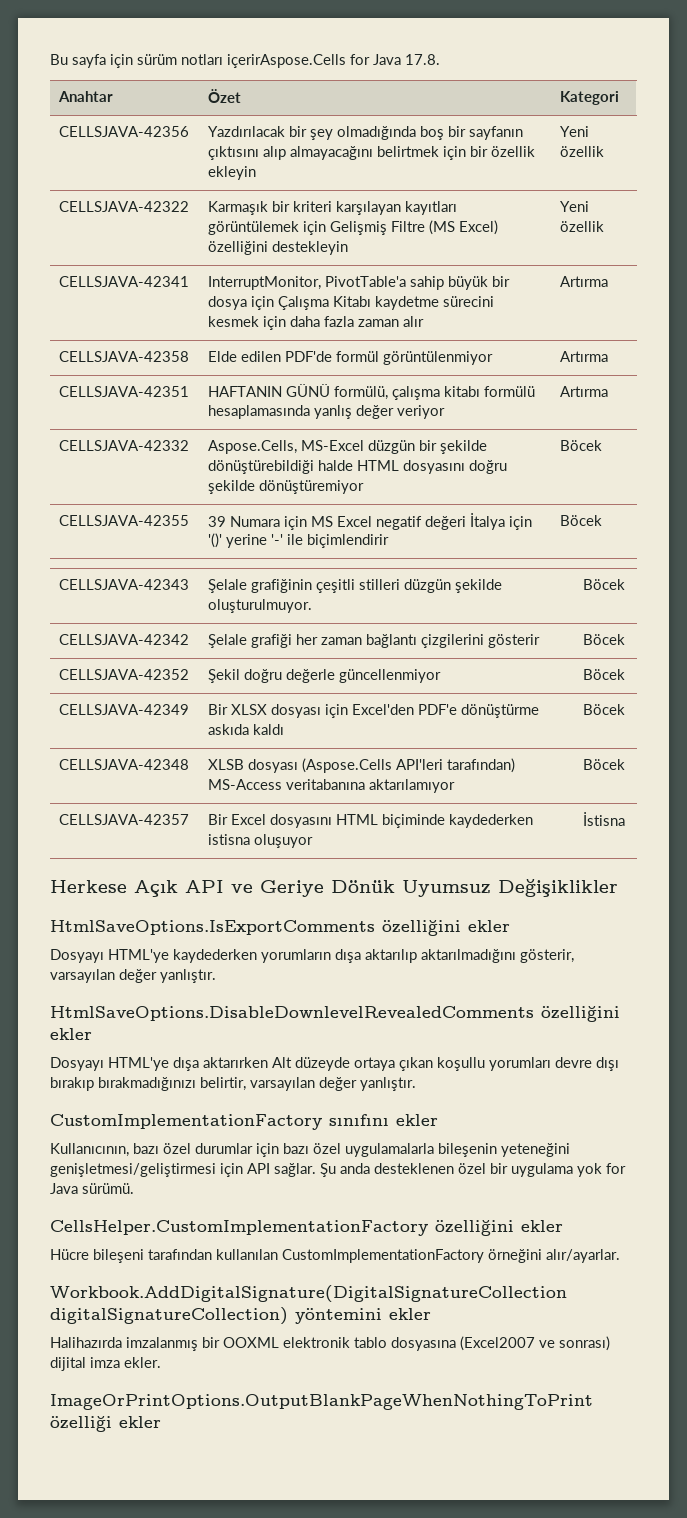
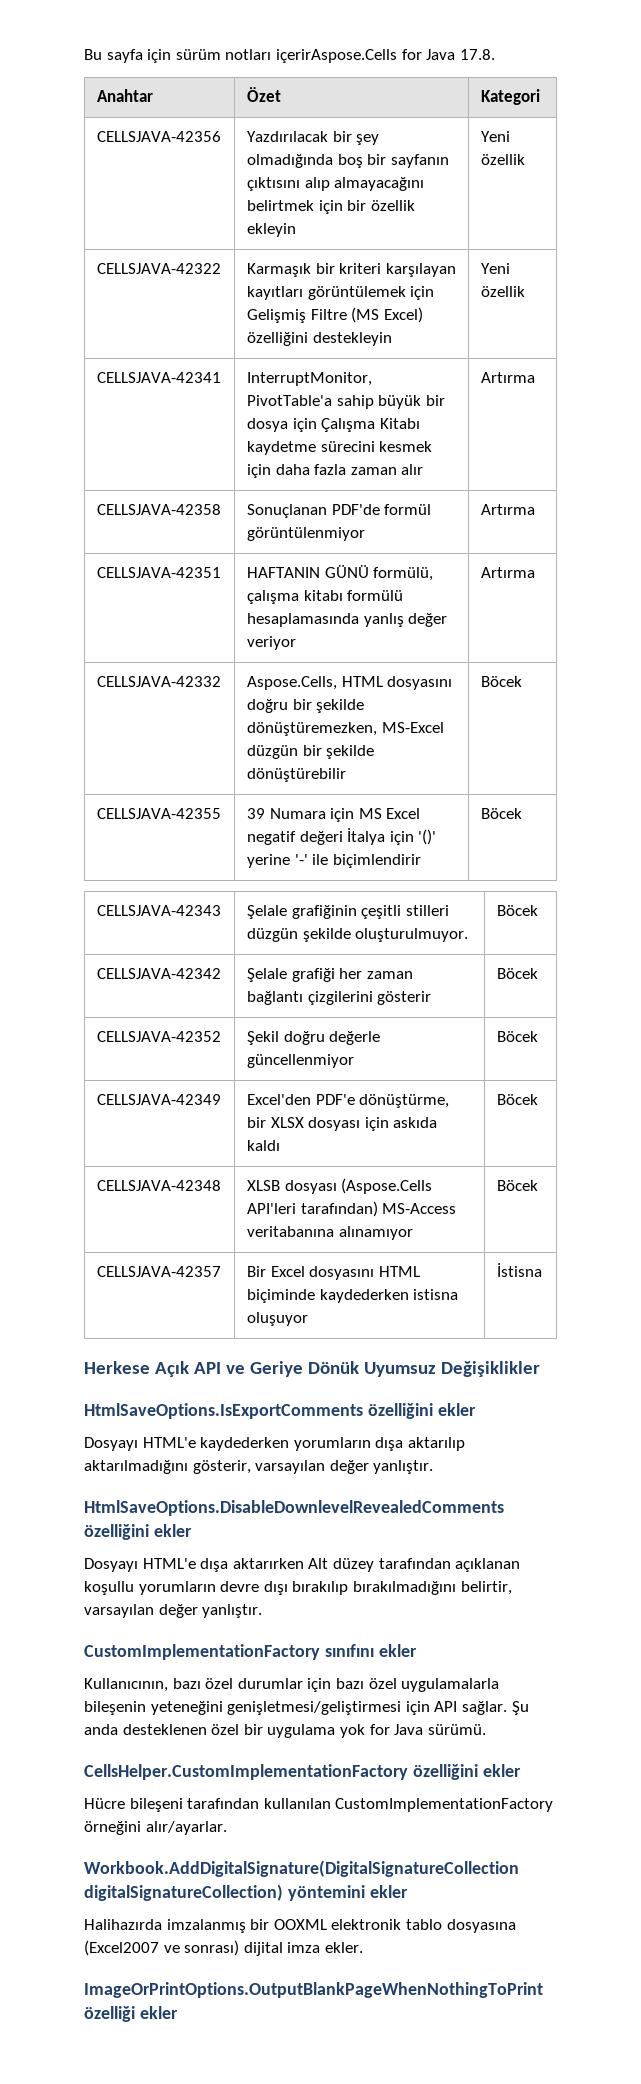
- CELLSJAVA-42358 | Elde edilen PDF'de formül görüntülenmiyor | Artırma
+ CELLSJAVA-42358 | Sonuçlanan PDF'de formül görüntülenmiyor | Artırma
- CELLSJAVA-42332 | Aspose.Cells, MS-Excel düzgün bir şekilde dönüştürebildiği halde HTML dosyasını doğru şekilde dönüştüremiyor | Böcek
+ CELLSJAVA-42332 | Aspose.Cells, HTML dosyasını doğru bir şekilde dönüştüremezken, MS-Excel düzgün bir şekilde dönüştürebilir | Böcek
- CELLSJAVA-42349 | Bir XLSX dosyası için Excel'den PDF'e dönüştürme askıda kaldı | Böcek
+ CELLSJAVA-42349 | Excel'den PDF'e dönüştürme, bir XLSX dosyası için askıda kaldı | Böcek
- CELLSJAVA-42348 | XLSB dosyası (Aspose.Cells API'leri tarafından) MS-Access veritabanına aktarılamıyor | Böcek
+ CELLSJAVA-42348 | XLSB dosyası (Aspose.Cells API'leri tarafından) MS-Access veritabanına alınamıyor | Böcek
- Dosyayı HTML'ye kaydederken yorumların dışa aktarılıp aktarılmadığını gösterir, varsayılan değer yanlıştır.
+ Dosyayı HTML'e kaydederken yorumların dışa aktarılıp aktarılmadığını gösterir, varsayılan değer yanlıştır.
- Dosyayı HTML'ye dışa aktarırken Alt düzeyde ortaya çıkan koşullu yorumları devre dışı bırakıp bırakmadığınızı belirtir, varsayılan değer yanlıştır.
+ Dosyayı HTML'e dışa aktarırken Alt düzey tarafından açıklanan koşullu yorumların devre dışı bırakılıp bırakılmadığını belirtir, varsayılan değer yanlıştır.

